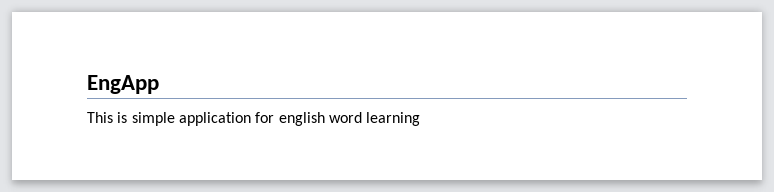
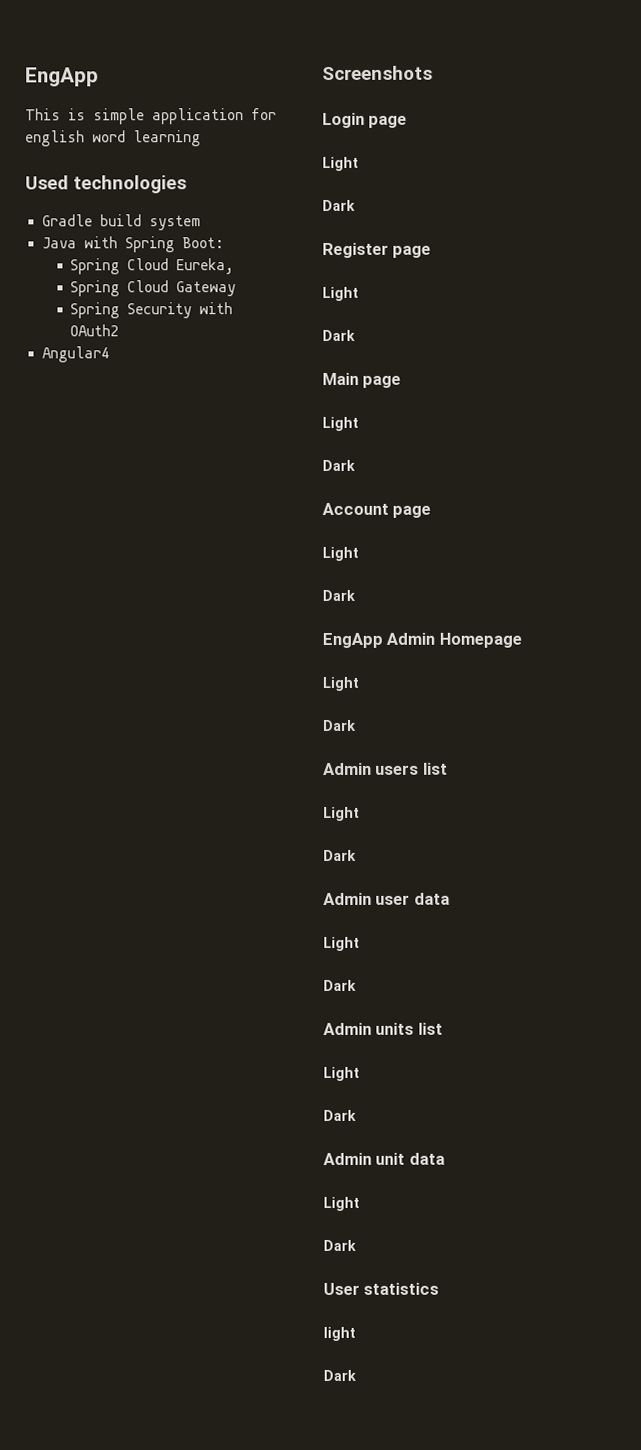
+ Used technologies
+ Gradle build system
+ Java with Spring Boot:
+ Spring Cloud Eureka,
+ Spring Cloud Gateway
+ Spring Security with OAuth2
+ Angular4
+ Screenshots
+ Login page
+ Light
+ Dark
+ Register page
+ Light
+ Dark
+ Main page
+ Light
+ Dark
+ Account page
+ Light
+ Dark
+ EngApp Admin Homepage
+ Light
+ Dark
+ Admin users list
+ Light
+ Dark
+ Admin user data
+ Light
+ Dark
+ Admin units list
+ Light
+ Dark
+ Admin unit data
+ Light
+ Dark
+ User statistics
+ light
+ Dark

